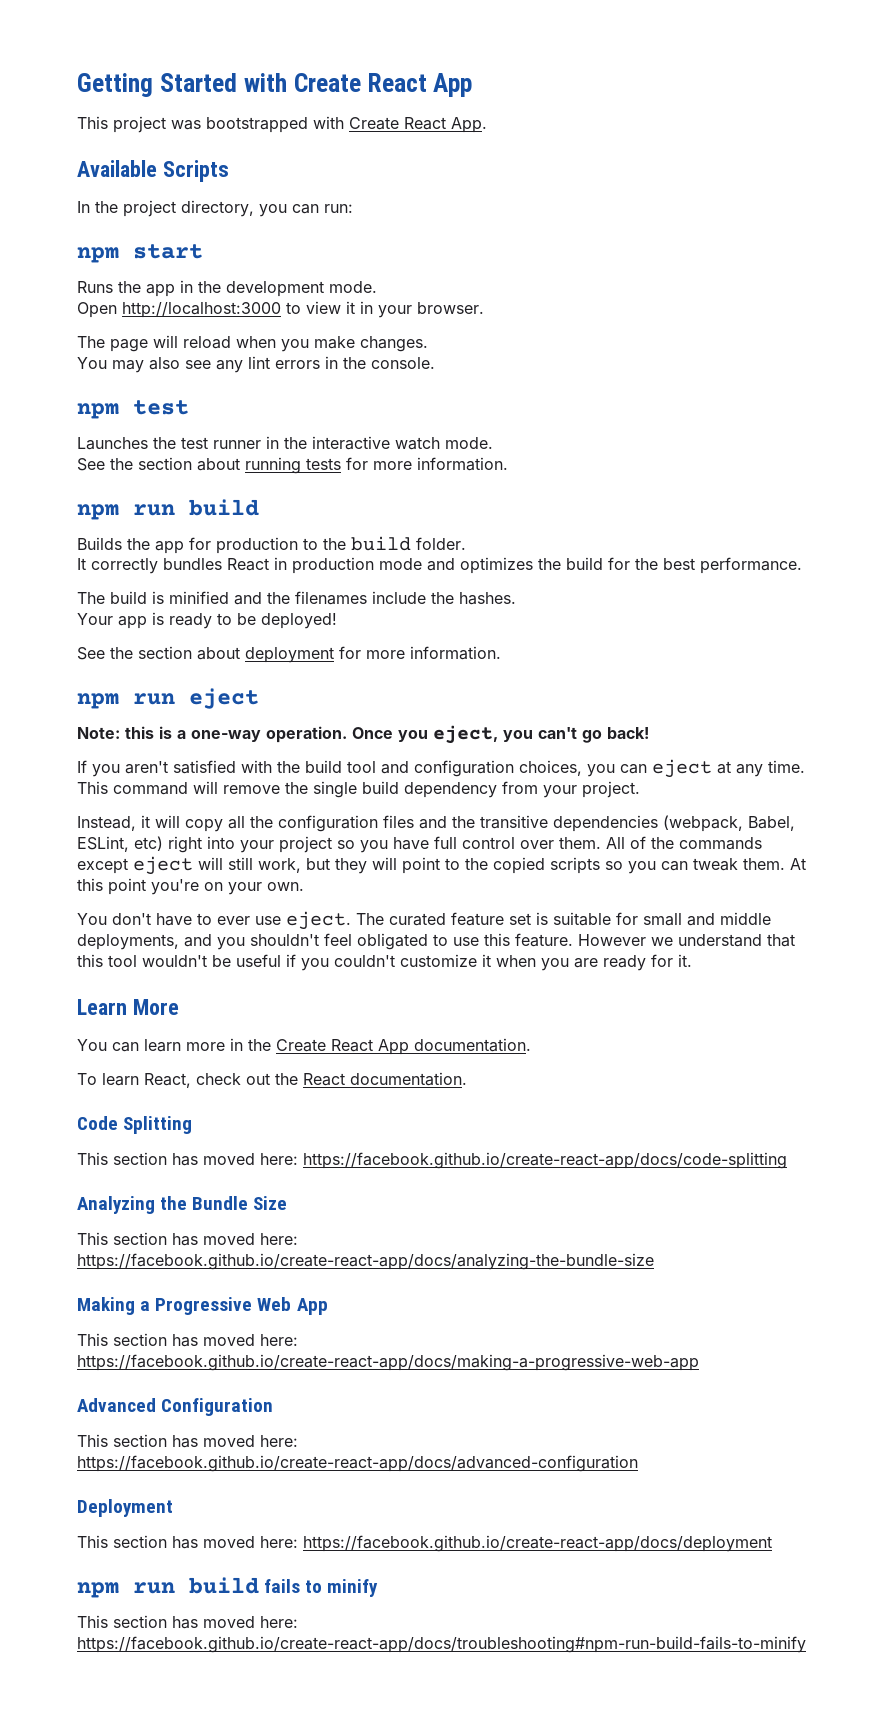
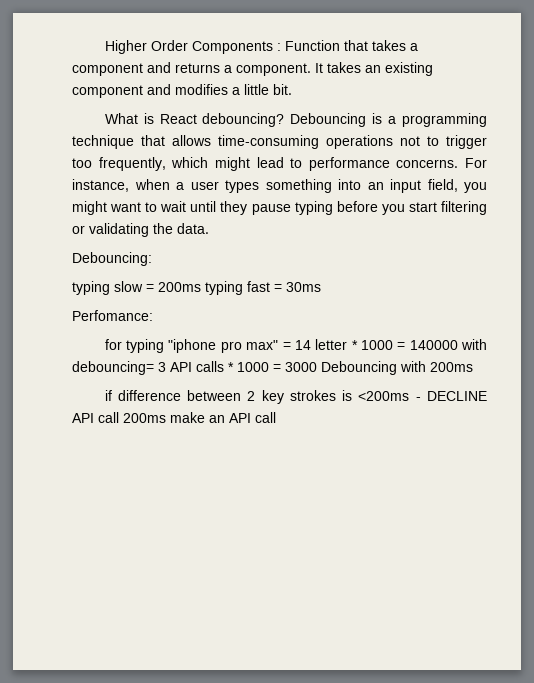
- Getting Started with Create React App
- This project was bootstrapped with Create React App.
- Available Scripts
- In the project directory, you can run:
- npm start
- Runs the app in the development mode.
- Open http://localhost:3000 to view it in your browser.
- The page will reload when you make changes.
- You may also see any lint errors in the console.
- npm test
- Launches the test runner in the interactive watch mode.
- See the section about running tests for more information.
- npm run build
- Builds the app for production to the build folder.
- It correctly bundles React in production mode and optimizes the build for the best performance.
- The build is minified and the filenames include the hashes.
- Your app is ready to be deployed!
- See the section about deployment for more information.
- npm run eject
- Note: this is a one-way operation. Once you eject, you can't go back!
- If you aren't satisfied with the build tool and configuration choices, you can eject at any time. This command will remove the single build dependency from your project.
- Instead, it will copy all the configuration files and the transitive dependencies (webpack, Babel, ESLint, etc) right into your project so you have full control over them. All of the commands except eject will still work, but they will point to the copied scripts so you can tweak them. At this point you're on your own.
- You don't have to ever use eject. The curated feature set is suitable for small and middle deployments, and you shouldn't feel obligated to use this feature. However we understand that this tool wouldn't be useful if you couldn't customize it when you are ready for it.
- Learn More
- You can learn more in the Create React App documentation.
- To learn React, check out the React documentation.
- Code Splitting
- This section has moved here: https://facebook.github.io/create-react-app/docs/code-splitting
- Analyzing the Bundle Size
- This section has moved here: https://facebook.github.io/create-react-app/docs/analyzing-the-bundle-size
- Making a Progressive Web App
- This section has moved here: https://facebook.github.io/create-react-app/docs/making-a-progressive-web-app
- Advanced Configuration
- This section has moved here: https://facebook.github.io/create-react-app/docs/advanced-configuration
- Deployment
- This section has moved here: https://facebook.github.io/create-react-app/docs/deployment
- npm run build fails to minify
- This section has moved here: https://facebook.github.io/create-react-app/docs/troubleshooting#npm-run-build-fails-to-minify
+ Higher Order Components : Function that takes a component and returns a component. It takes an existing component and modifies a little bit.
+ What is React debouncing? Debouncing is a programming technique that allows time-consuming operations not to trigger too frequently, which might lead to performance concerns. For instance, when a user types something into an input field, you might want to wait until they pause typing before you start filtering or validating the data.
+ Debouncing:
+ typing slow = 200ms typing fast = 30ms
+ Perfomance:
+ for typing "iphone pro max" = 14 letter * 1000 = 140000 with debouncing= 3 API calls * 1000 = 3000 Debouncing with 200ms
+ if difference between 2 key strokes is <200ms - DECLINE API call 200ms make an API call

